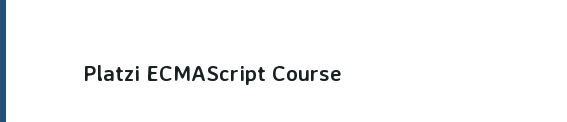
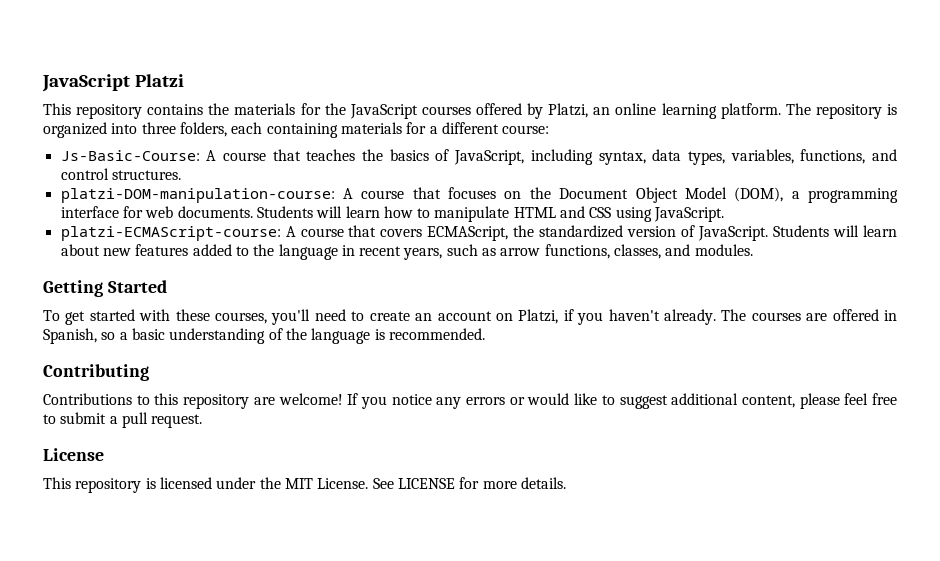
- Platzi ECMAScript Course
+ JavaScript Platzi
+ This repository contains the materials for the JavaScript courses offered by Platzi, an online learning platform. The repository is organized into three folders, each containing materials for a different course:
+ Js-Basic-Course: A course that teaches the basics of JavaScript, including syntax, data types, variables, functions, and control structures.
+ platzi-DOM-manipulation-course: A course that focuses on the Document Object Model (DOM), a programming interface for web documents. Students will learn how to manipulate HTML and CSS using JavaScript.
+ platzi-ECMAScript-course: A course that covers ECMAScript, the standardized version of JavaScript. Students will learn about new features added to the language in recent years, such as arrow functions, classes, and modules.
+ Getting Started
+ To get started with these courses, you'll need to create an account on Platzi, if you haven't already. The courses are offered in Spanish, so a basic understanding of the language is recommended.
+ Contributing
+ Contributions to this repository are welcome! If you notice any errors or would like to suggest additional content, please feel free to submit a pull request.
+ License
+ This repository is licensed under the MIT License. See LICENSE for more details.

